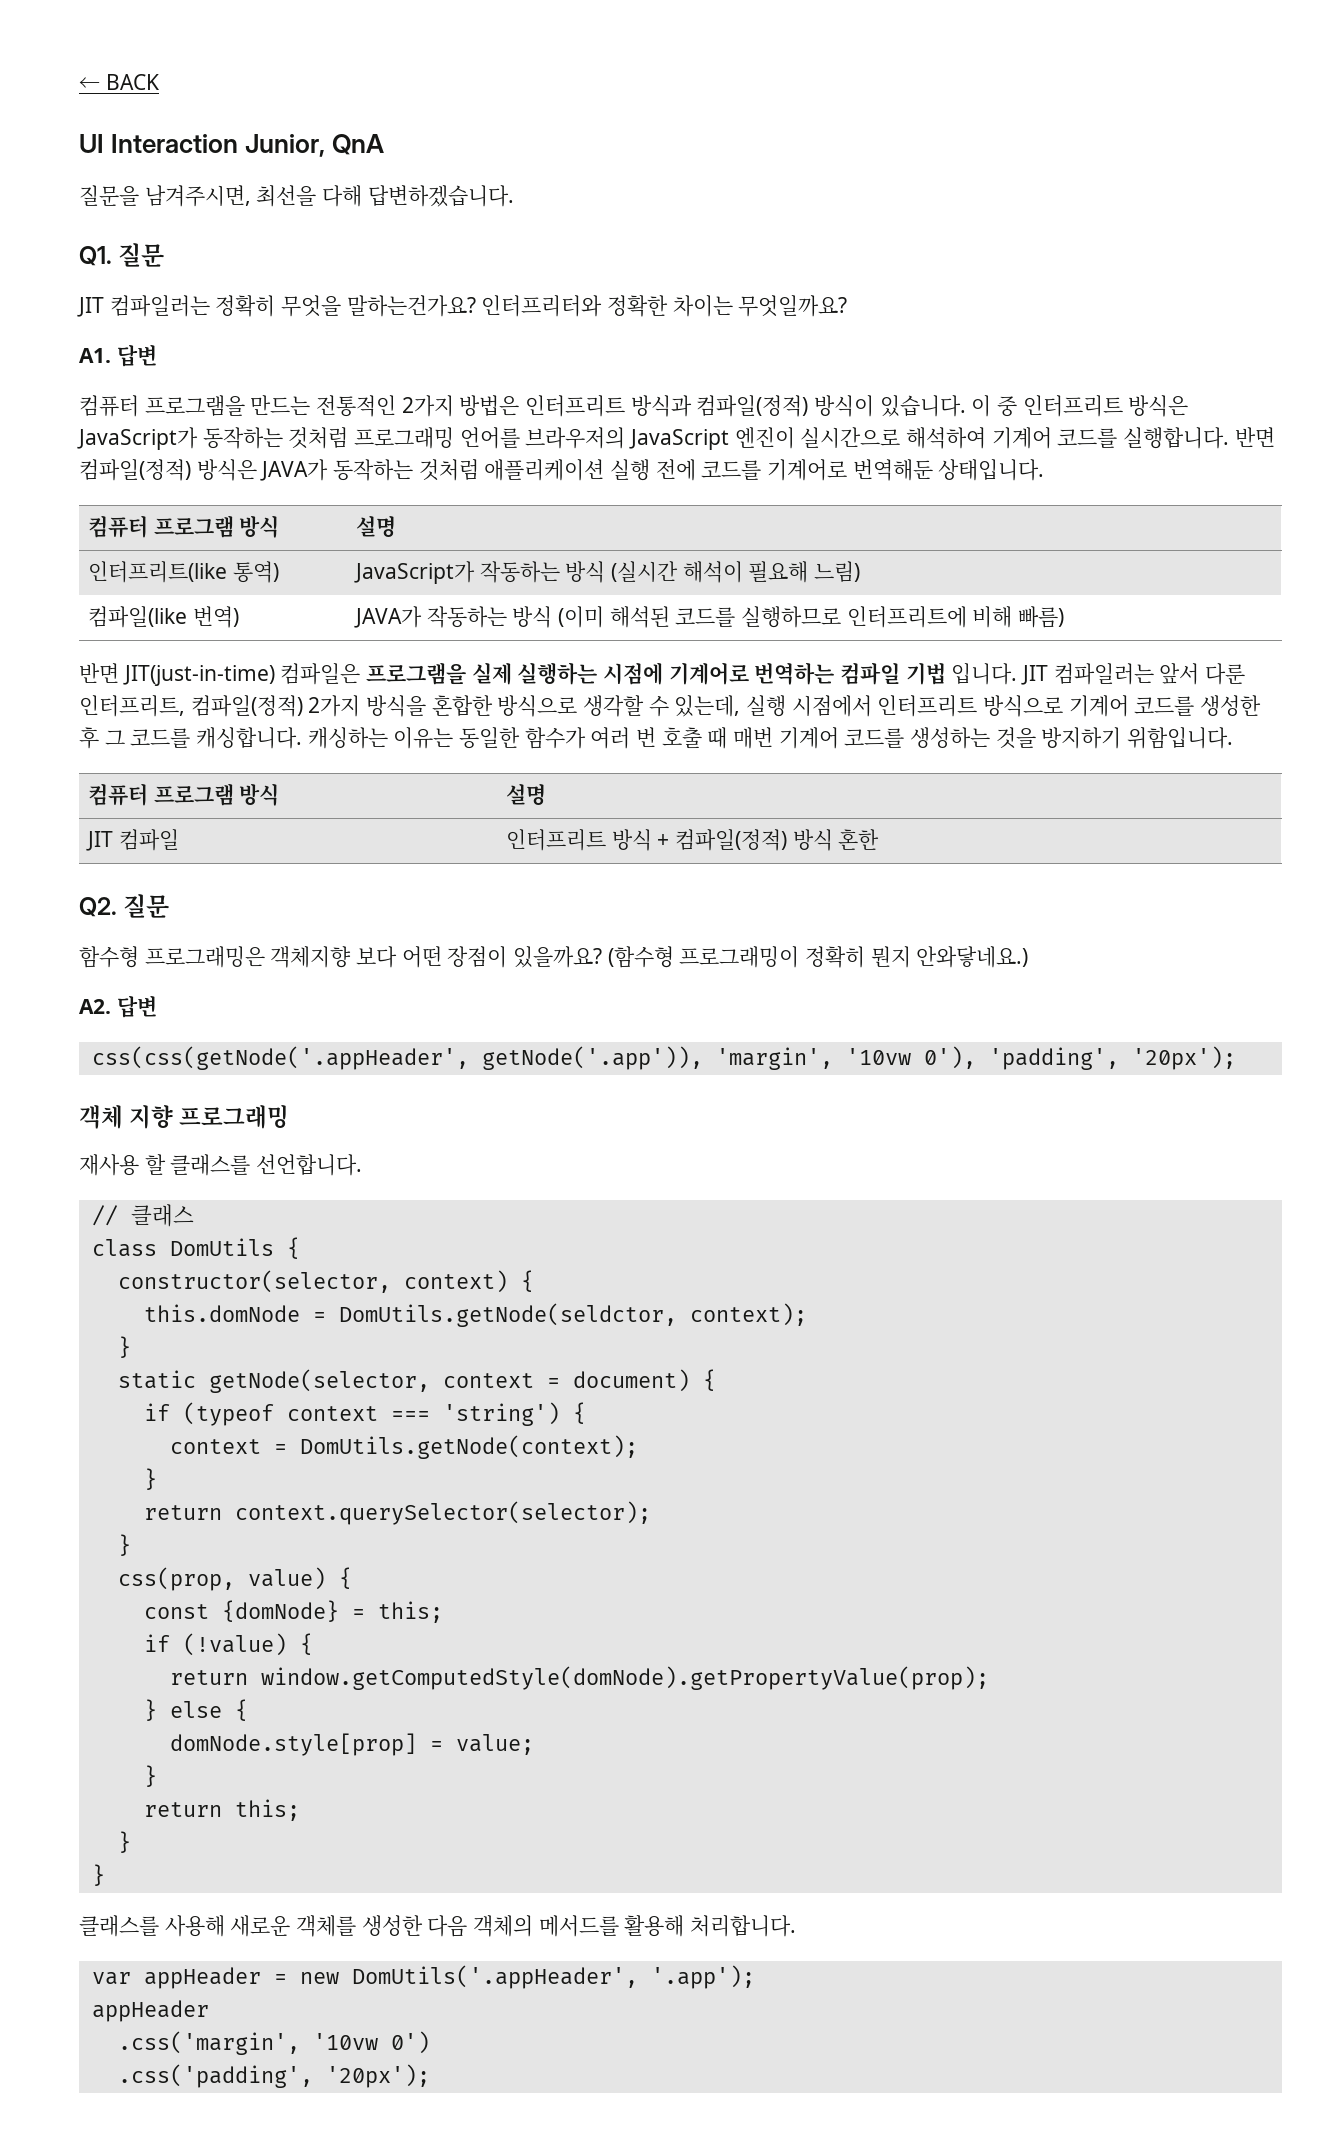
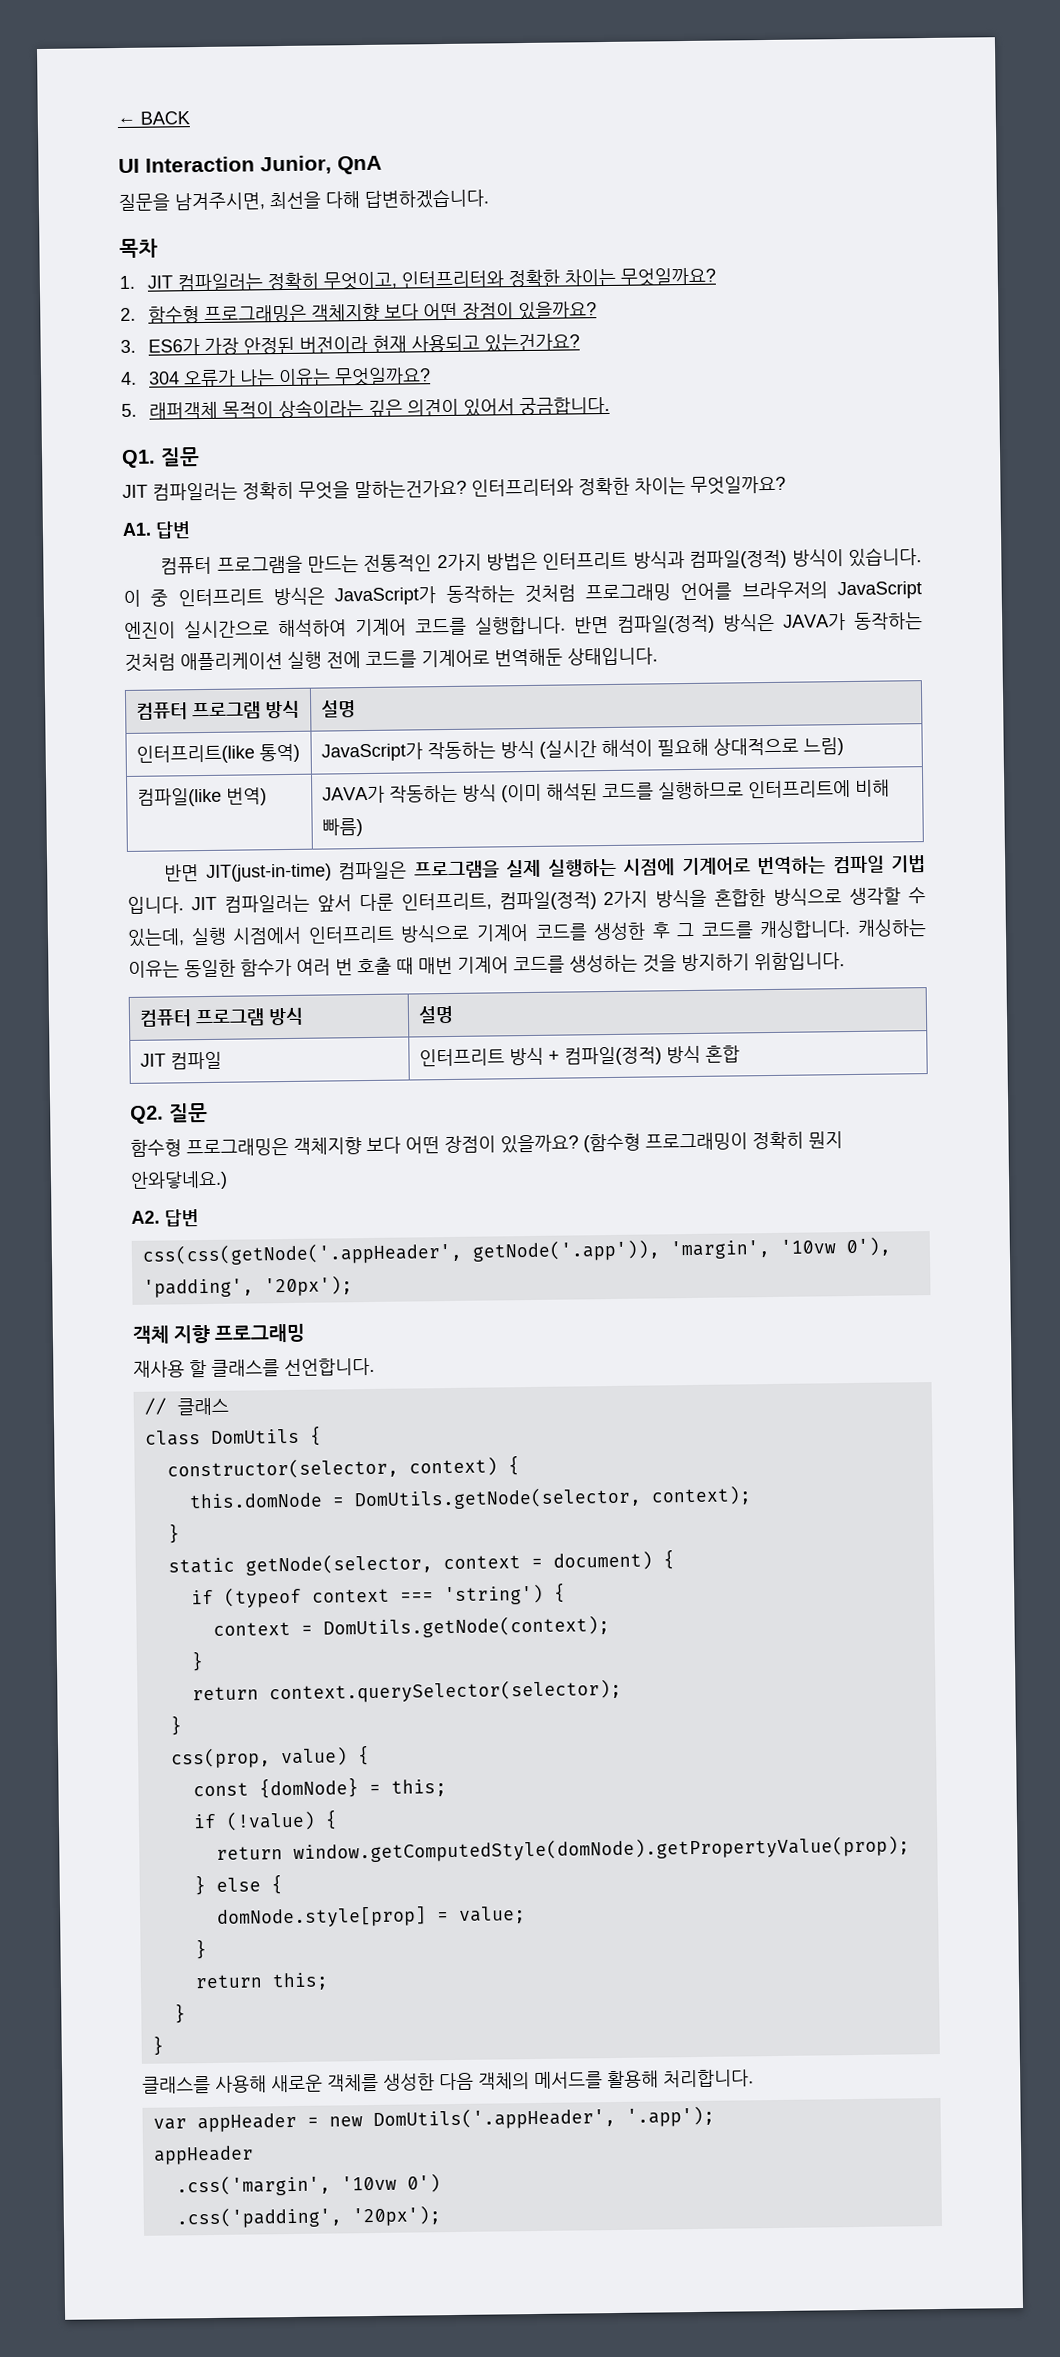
+ 목차
+ 1. JIT 컴파일러는 정확히 무엇이고, 인터프리터와 정확한 차이는 무엇일까요?
+ 2. 함수형 프로그래밍은 객체지향 보다 어떤 장점이 있을까요?
+ 3. ES6가 가장 안정된 버전이라 현재 사용되고 있는건가요?
+ 4. 304 오류가 나는 이유는 무엇일까요?
+ 5. 래퍼객체 목적이 상속이라는 깊은 의견이 있어서 궁금합니다.
- 인터프리트(like 통역) | JavaScript가 작동하는 방식 (실시간 해석이 필요해 느림)
+ 인터프리트(like 통역) | JavaScript가 작동하는 방식 (실시간 해석이 필요해 상대적으로 느림)
- JIT 컴파일 | 인터프리트 방식 + 컴파일(정적) 방식 혼한
+ JIT 컴파일 | 인터프리트 방식 + 컴파일(정적) 방식 혼합
- this.domNode = DomUtils.getNode(seldctor, context);
+ this.domNode = DomUtils.getNode(selector, context);

